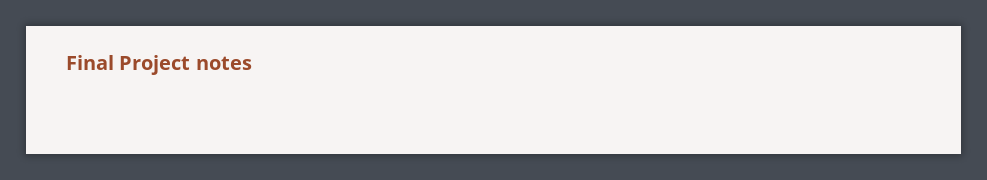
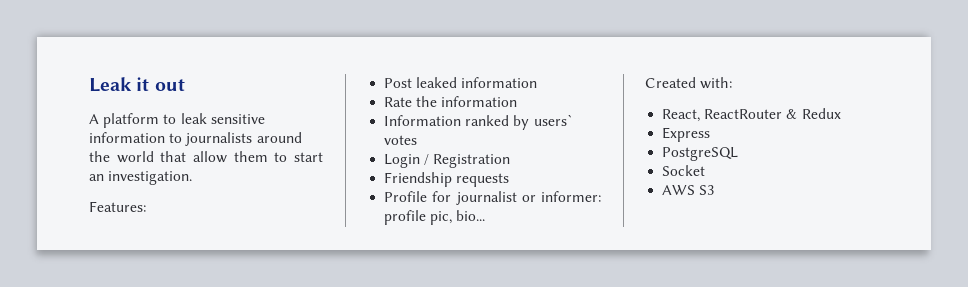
- Final Project notes
+ Leak it out
+ A platform to leak sensitive information to journalists around the world that allow them to start an investigation.
+ Features:
+ Post leaked information
+ Rate the information
+ Information ranked by users` votes
+ Login / Registration
+ Friendship requests
+ Profile for journalist or informer: profile pic, bio...
+ Created with:
+ React, ReactRouter & Redux
+ Express
+ PostgreSQL
+ Socket
+ AWS S3

